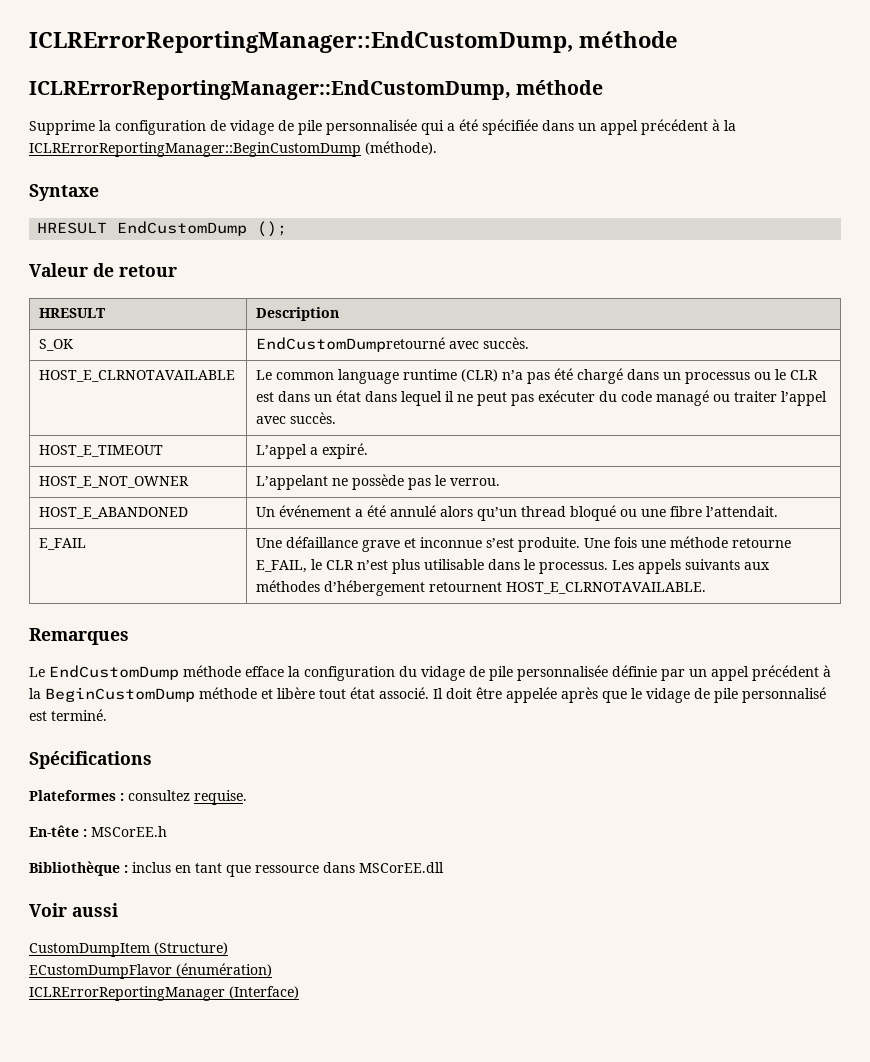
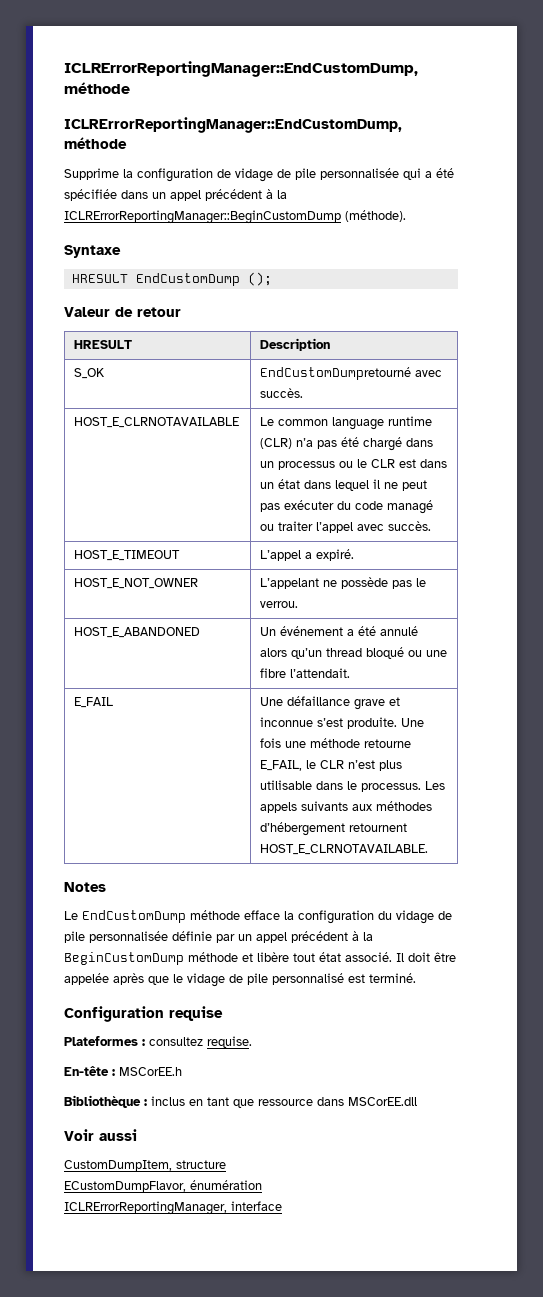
- Remarques
+ Notes
- Spécifications
+ Configuration requise
- CustomDumpItem (Structure)
- ECustomDumpFlavor (énumération)
- ICLRErrorReportingManager (Interface)
+ CustomDumpItem, structure
+ ECustomDumpFlavor, énumération
+ ICLRErrorReportingManager, interface

